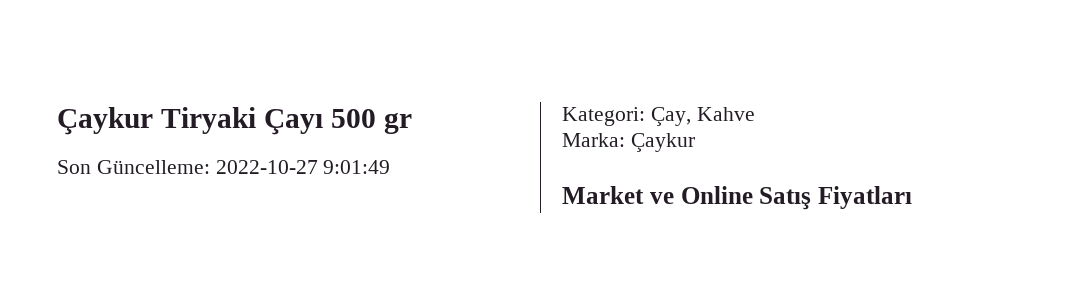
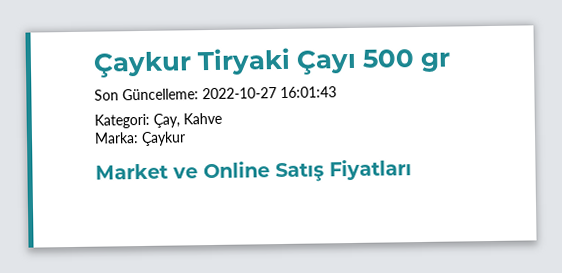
- Son Güncelleme: 2022-10-27 9:01:49
+ Son Güncelleme: 2022-10-27 16:01:43

